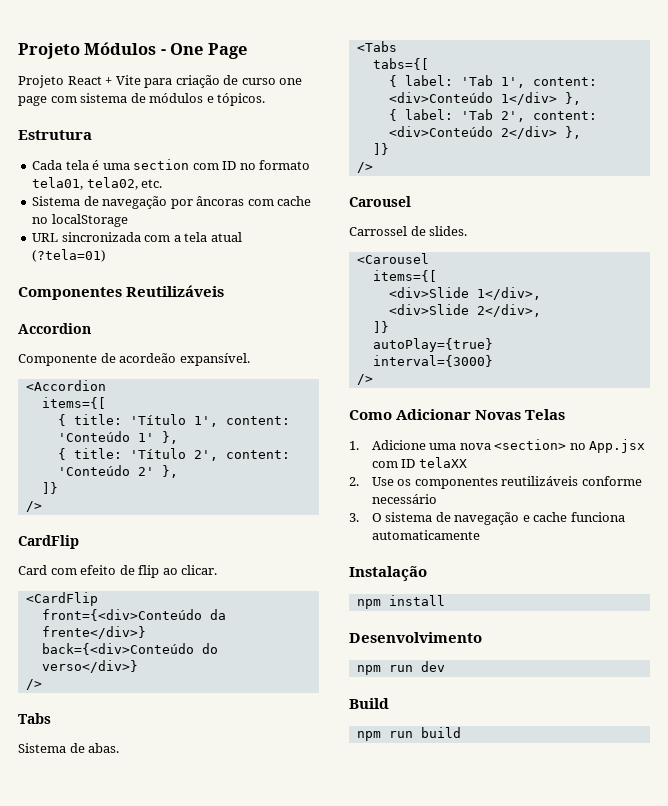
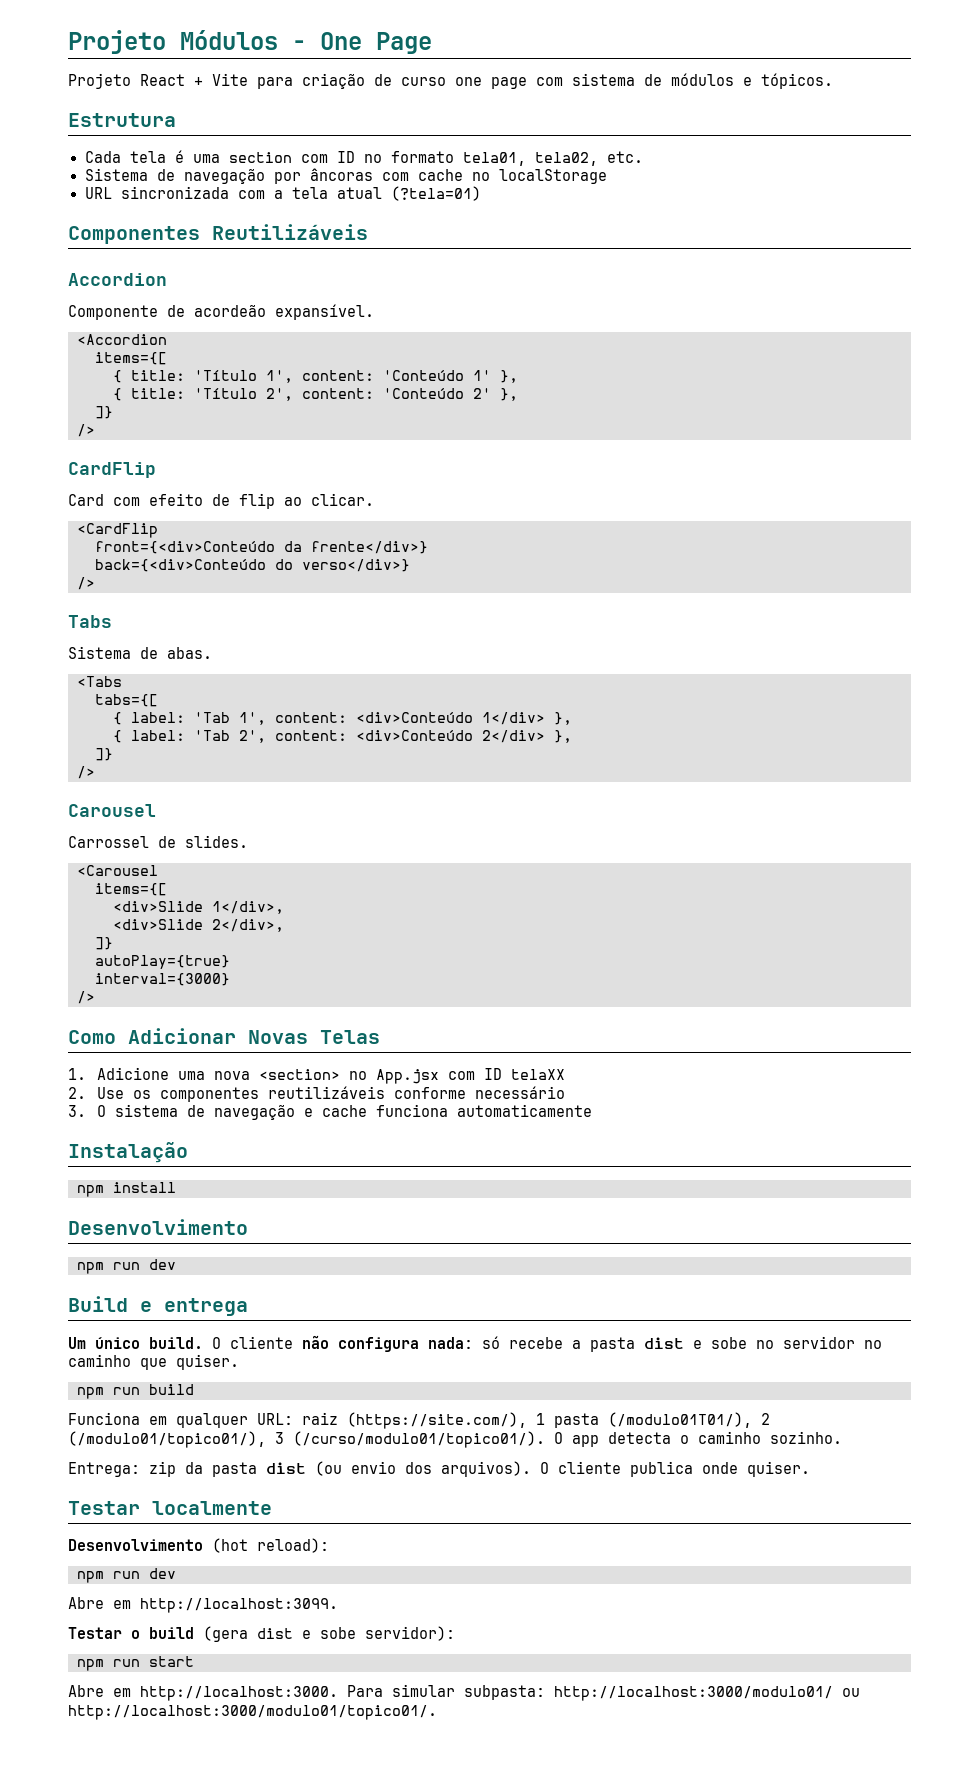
- Build
+ Build e entrega
+ Um único build. O cliente não configura nada: só recebe a pasta dist e sobe no servidor no caminho que quiser.
  npm run build
+ Funciona em qualquer URL: raiz (https://site.com/), 1 pasta (/modulo01T01/), 2 (/modulo01/topico01/), 3 (/curso/modulo01/topico01/). O app detecta o caminho sozinho.
+ Entrega: zip da pasta dist (ou envio dos arquivos). O cliente publica onde quiser.
+ Testar localmente
+ Desenvolvimento (hot reload):
+ npm run dev
+ Abre em http://localhost:3099.
+ Testar o build (gera dist e sobe servidor):
+ npm run start
+ Abre em http://localhost:3000. Para simular subpasta: http://localhost:3000/modulo01/ ou http://localhost:3000/modulo01/topico01/.

